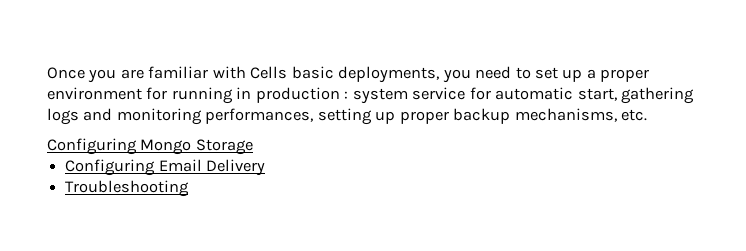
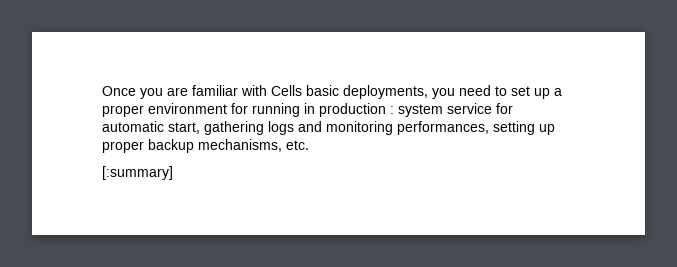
- Configuring Mongo Storage
- Configuring Email Delivery
- Troubleshooting
+ [:summary]

